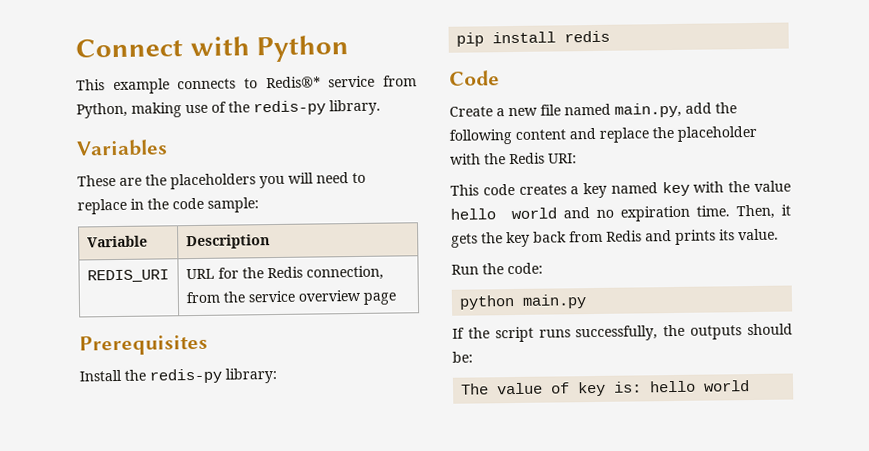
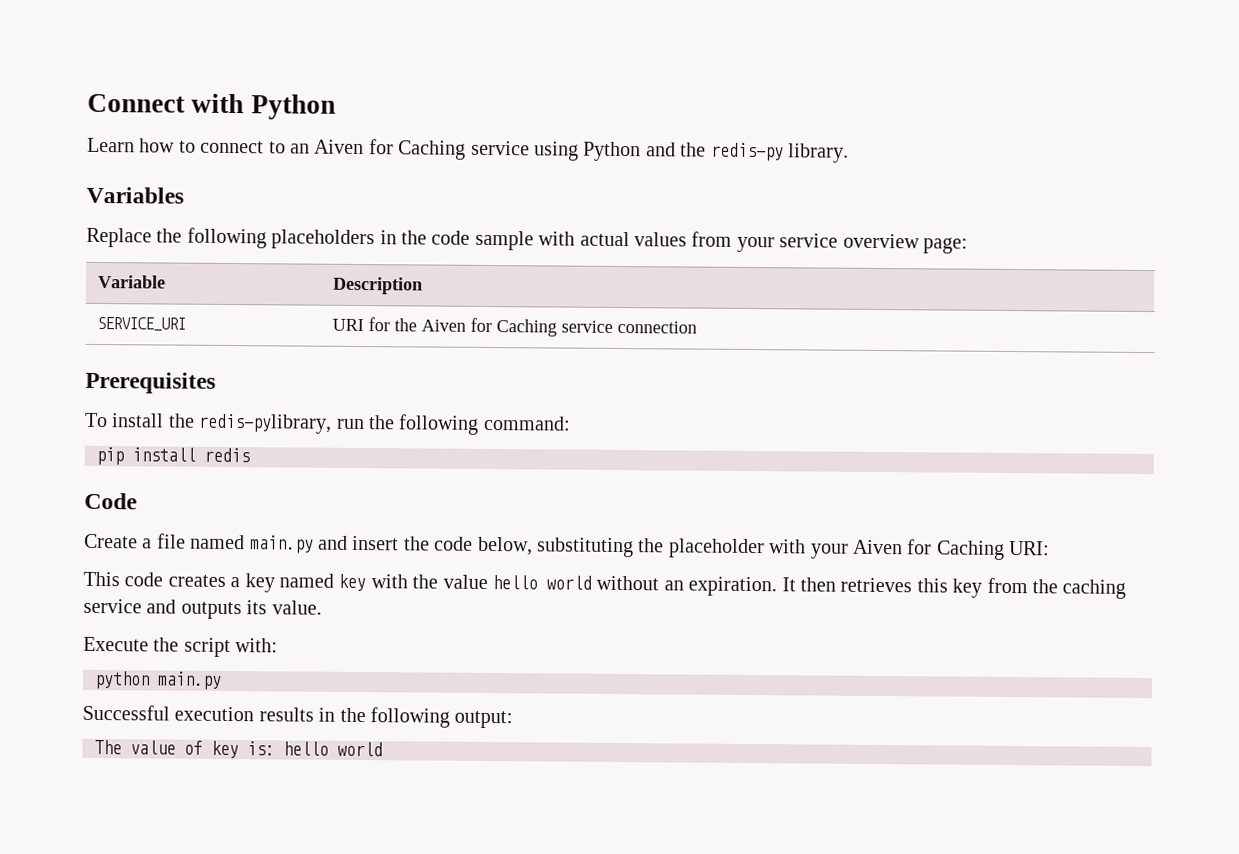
- This example connects to Redis®* service from Python, making use of the redis-py library.
+ Learn how to connect to an Aiven for Caching service using Python and the redis-py library.
  Variables
- These are the placeholders you will need to replace in the code sample:
+ Replace the following placeholders in the code sample with actual values from your service overview page:
  Variable | Description
- REDIS_URI | URL for the Redis connection, from the service overview page
+ SERVICE_URI | URI for the Aiven for Caching service connection
  Prerequisites
- Install the redis-py library:
+ To install the redis-pylibrary, run the following command:
- Create a new file named main.py, add the following content and replace the placeholder with the Redis URI:
+ Create a file named main.py and insert the code below, substituting the placeholder with your Aiven for Caching URI:
- This code creates a key named key with the value hello world and no expiration time. Then, it gets the key back from Redis and prints its value.
- Run the code:
+ This code creates a key named key with the value hello world without an expiration. It then retrieves this key from the caching service and outputs its value.
+ Execute the script with:
  python main.py
- If the script runs successfully, the outputs should be:
+ Successful execution results in the following output:

